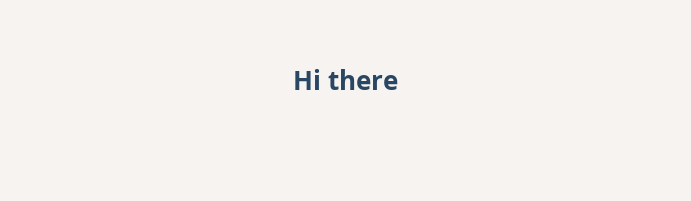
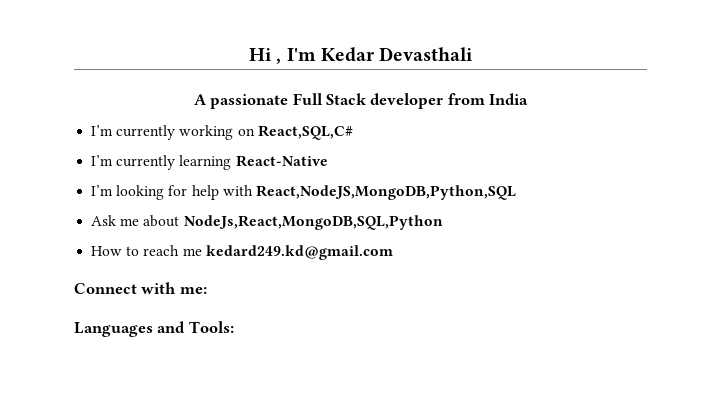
- Hi there
+ Hi , I'm Kedar Devasthali
+ A passionate Full Stack developer from India
+ I’m currently working on React,SQL,C#
+ I’m currently learning React-Native
+ I’m looking for help with React,NodeJS,MongoDB,Python,SQL
+ Ask me about NodeJs,React,MongoDB,SQL,Python
+ How to reach me kedard249.kd@gmail.com
+ Connect with me:
+ Languages and Tools:

